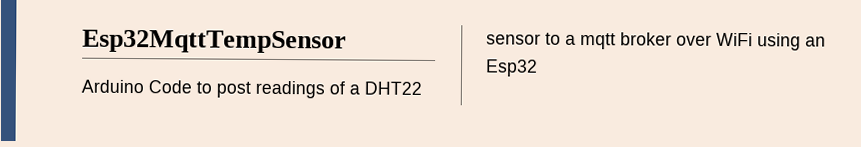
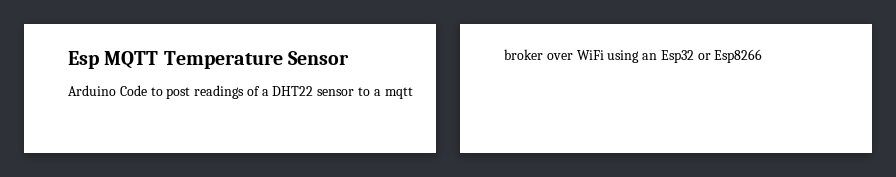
- Esp32MqttTempSensor
+ Esp MQTT Temperature Sensor
- Arduino Code to post readings of a DHT22 sensor to a mqtt broker over WiFi using an Esp32
+ Arduino Code to post readings of a DHT22 sensor to a mqtt broker over WiFi using an Esp32 or Esp8266

